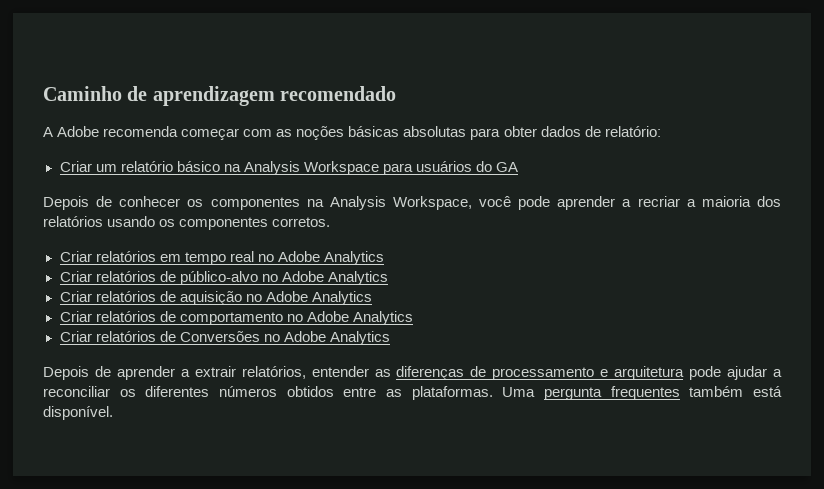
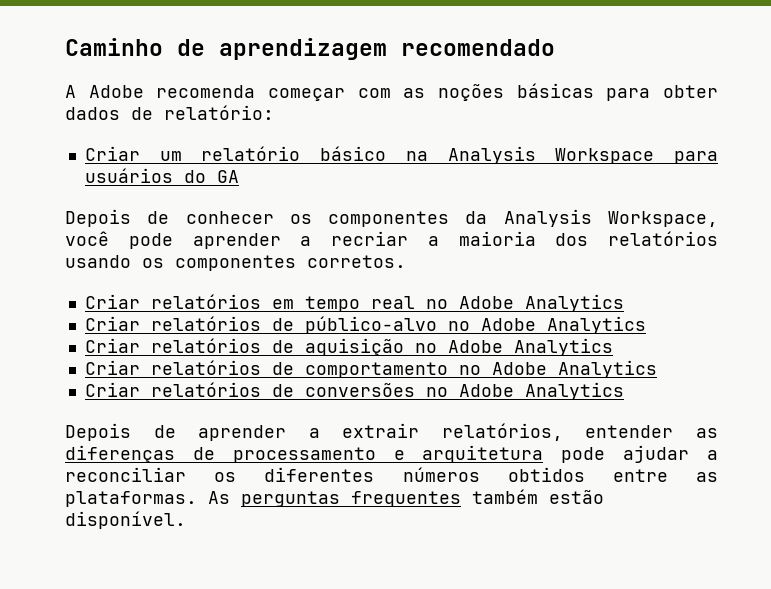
- A Adobe recomenda começar com as noções básicas absolutas para obter dados de relatório:
+ A Adobe recomenda começar com as noções básicas para obter dados de relatório:
- Depois de conhecer os componentes na Analysis Workspace, você pode aprender a recriar a maioria dos relatórios usando os componentes corretos.
+ Depois de conhecer os componentes da Analysis Workspace, você pode aprender a recriar a maioria dos relatórios usando os componentes corretos.
- Criar relatórios de Conversões no Adobe Analytics
+ Criar relatórios de conversões no Adobe Analytics
- Uma pergunta frequentes também está disponível.
+ As perguntas frequentes também estão disponível.

